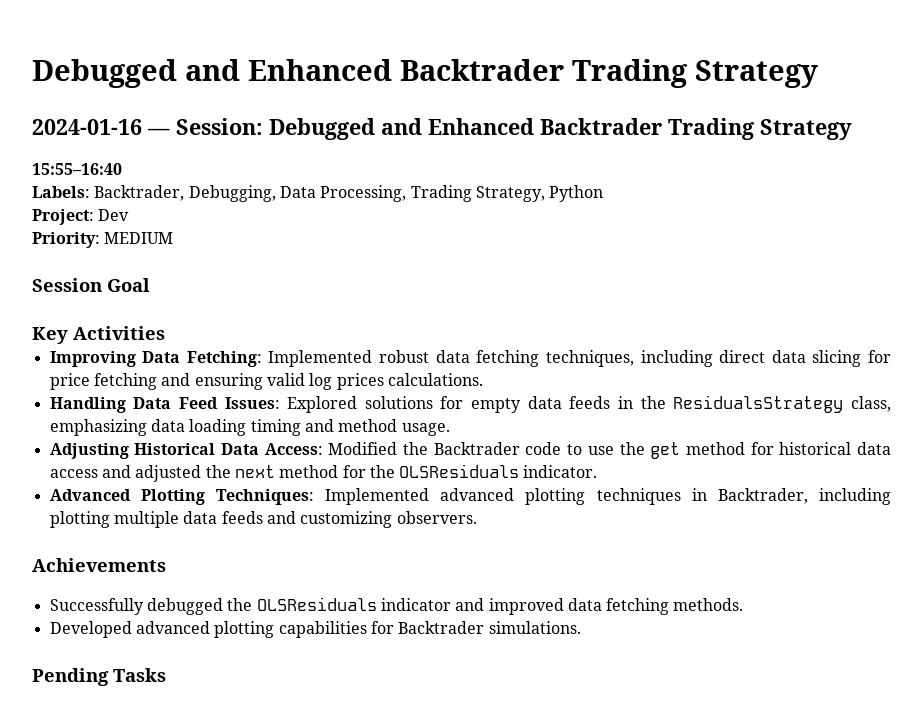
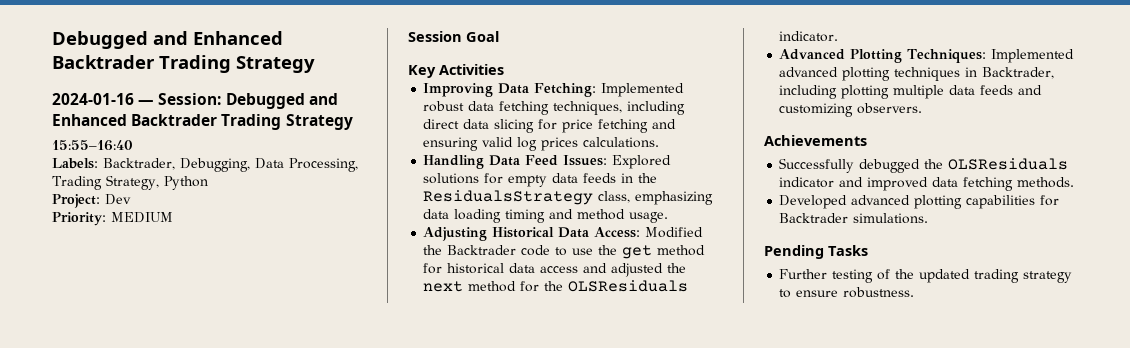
+ Further testing of the updated trading strategy to ensure robustness.

